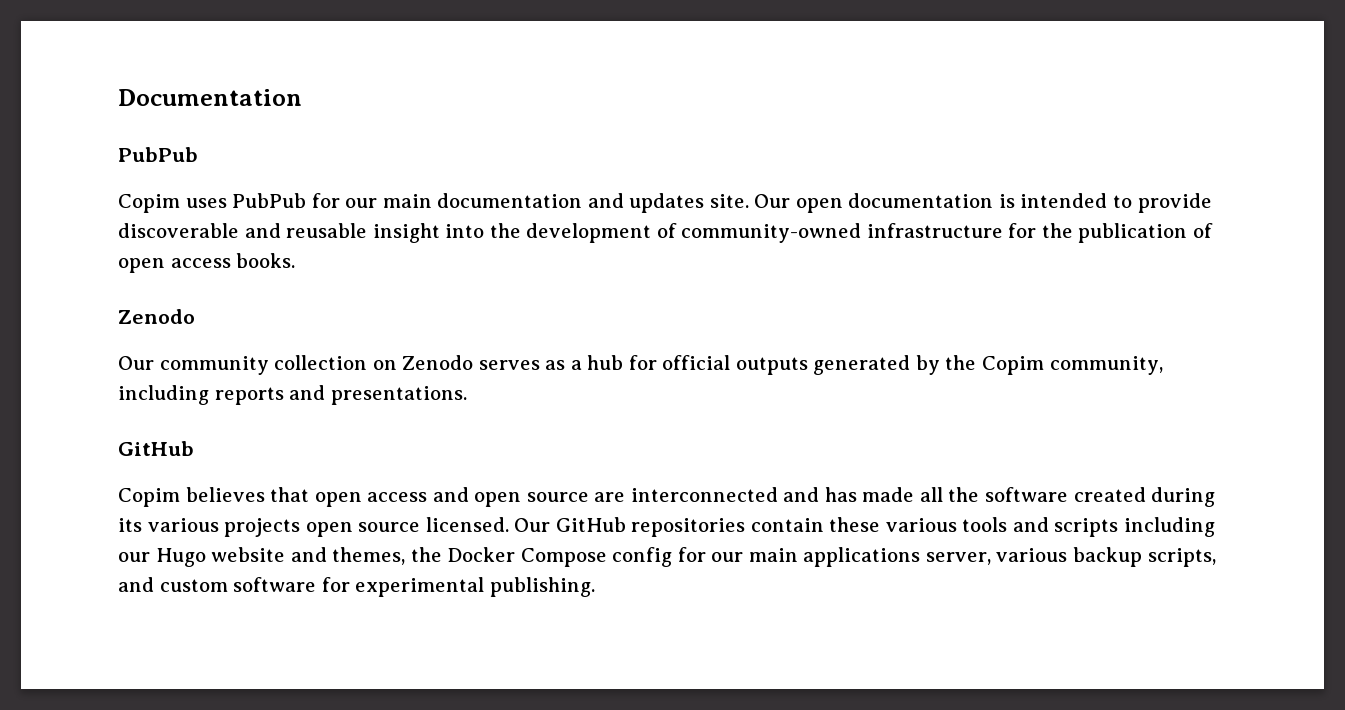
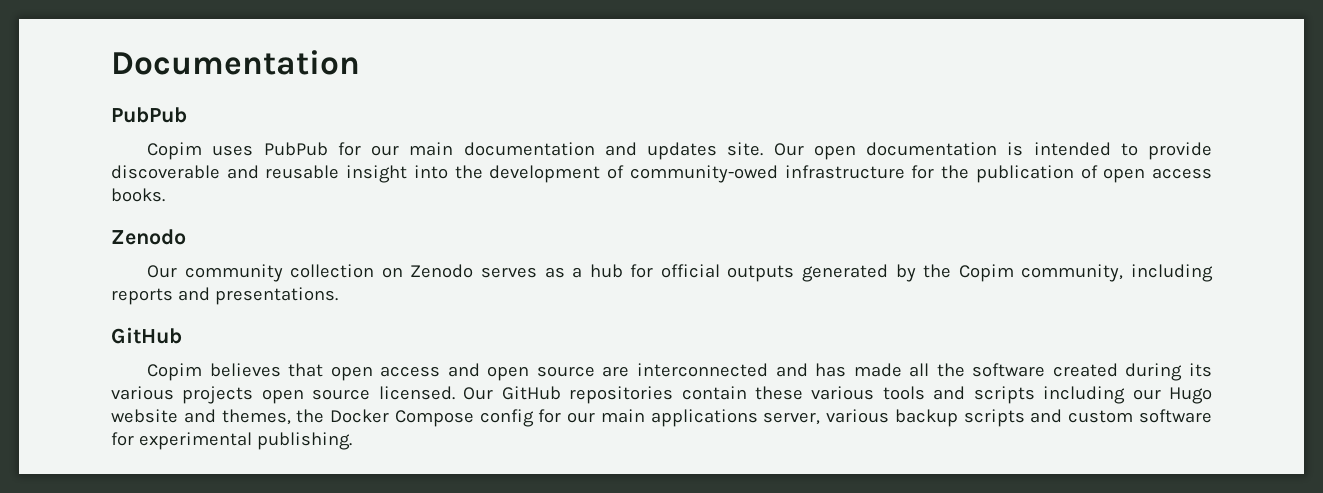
- Our open documentation is intended to provide discoverable and reusable insight into the development of community-owned infrastructure for the publication of open access books.
+ Our open documentation is intended to provide discoverable and reusable insight into the development of community-owed infrastructure for the publication of open access books.
- Our GitHub repositories contain these various tools and scripts including our Hugo website and themes, the Docker Compose config for our main applications server, various backup scripts, and custom software for experimental publishing.
+ Our GitHub repositories contain these various tools and scripts including our Hugo website and themes, the Docker Compose config for our main applications server, various backup scripts and custom software for experimental publishing.

